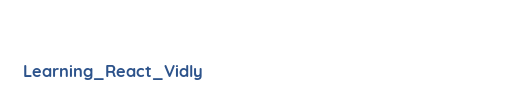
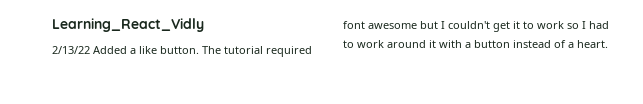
+ 2/13/22 Added a like button. The tutorial required font awesome but I couldn't get it to work so I had to work around it with a button instead of a heart.

